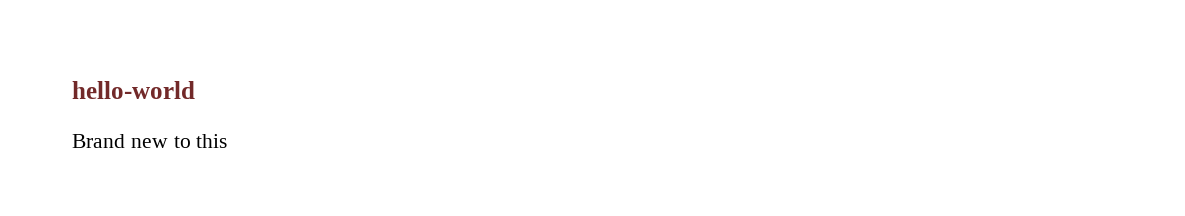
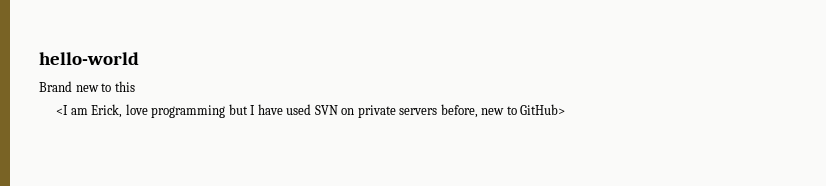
+ <I am Erick, love programming but I have used SVN on private servers before, new to GitHub>

